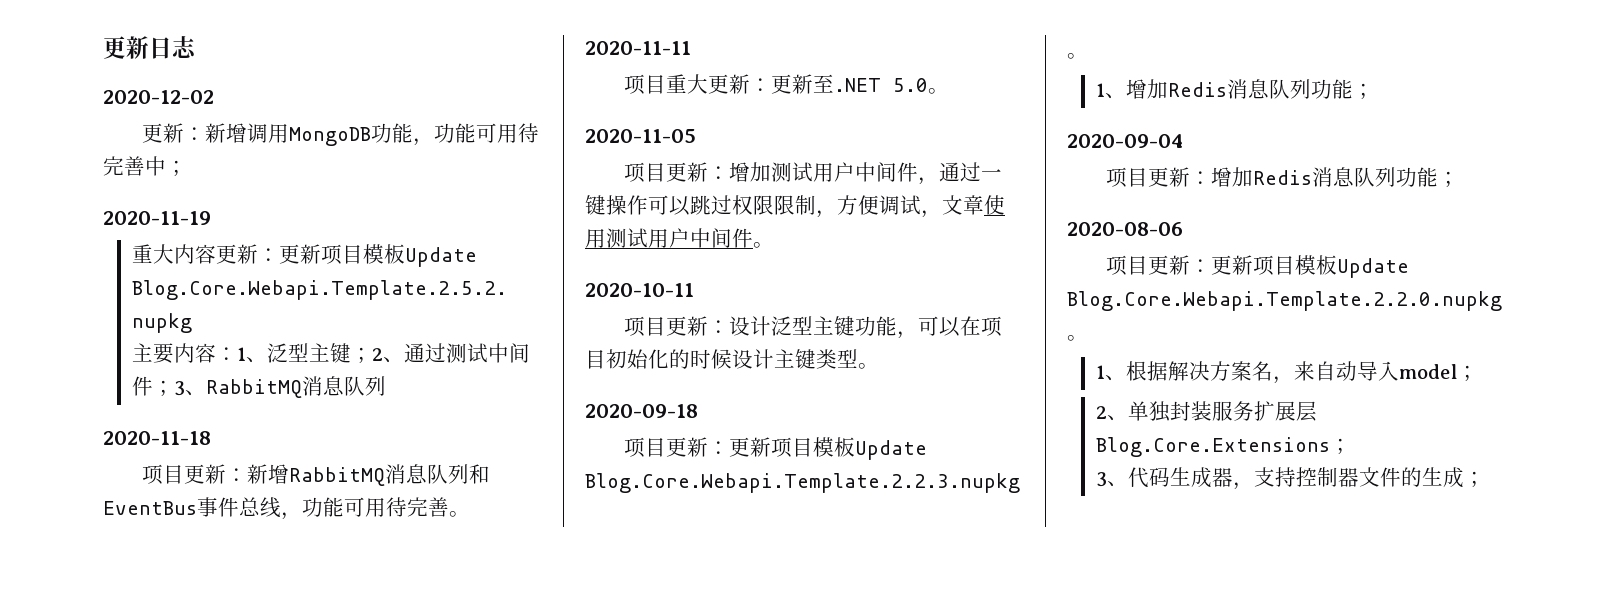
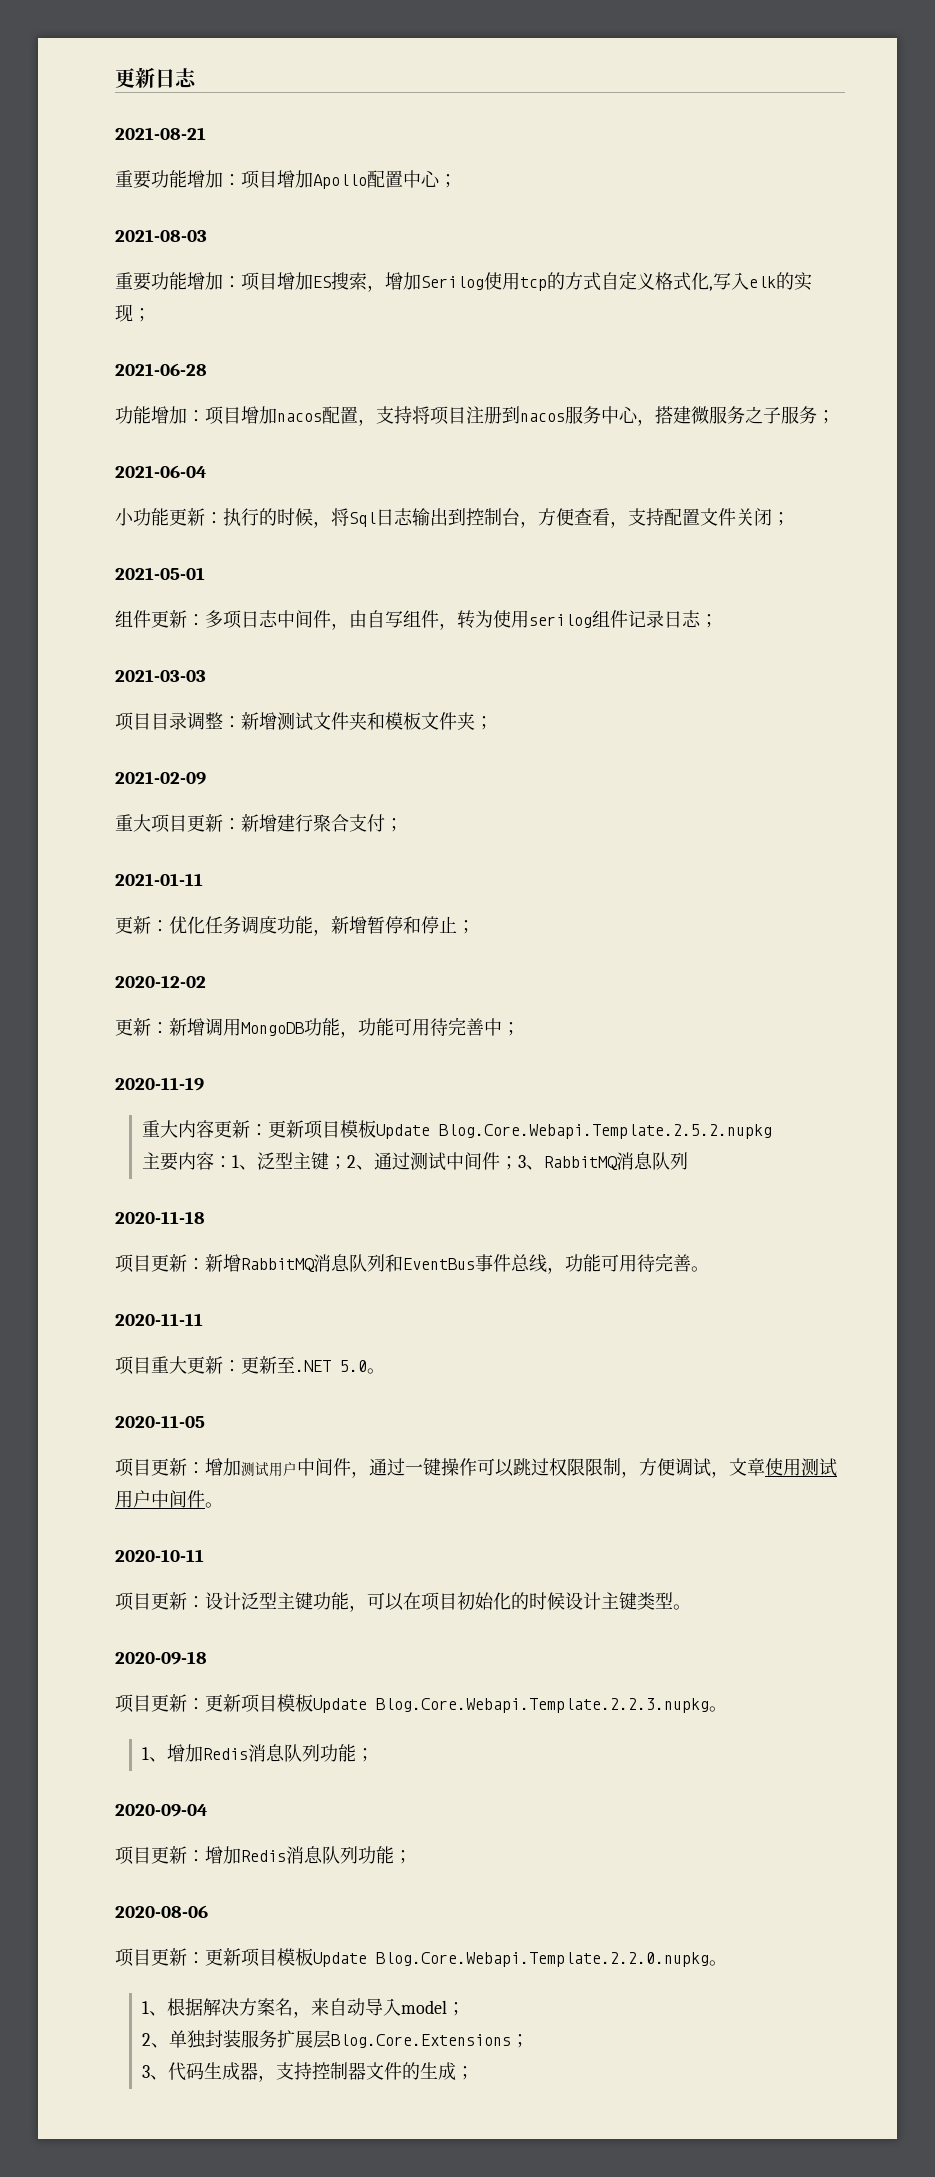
+ 2021-08-21
+ 重要功能增加：项目增加Apollo配置中心；
+ 2021-08-03
+ 重要功能增加：项目增加ES搜索，增加Serilog使用tcp的方式自定义格式化,写入elk的实现；
+ 2021-06-28
+ 功能增加：项目增加nacos配置，支持将项目注册到nacos服务中心，搭建微服务之子服务；
+ 2021-06-04
+ 小功能更新：执行的时候，将Sql日志输出到控制台，方便查看，支持配置文件关闭；
+ 2021-05-01
+ 组件更新：多项日志中间件，由自写组件，转为使用serilog组件记录日志；
+ 2021-03-03
+ 项目目录调整：新增测试文件夹和模板文件夹；
+ 2021-02-09
+ 重大项目更新：新增建行聚合支付；
+ 2021-01-11
+ 更新：优化任务调度功能，新增暂停和停止；

